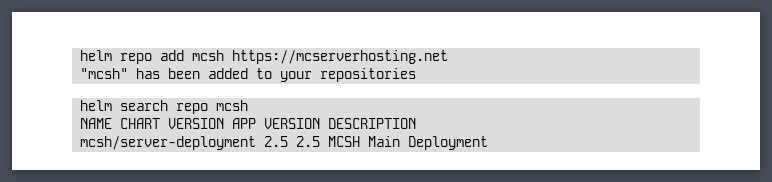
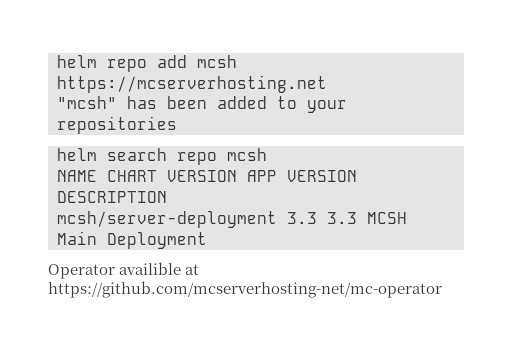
- mcsh/server-deployment 2.5 2.5 MCSH Main Deployment
+ mcsh/server-deployment 3.3 3.3 MCSH Main Deployment
+ Operator availible at https://github.com/mcserverhosting-net/mc-operator

